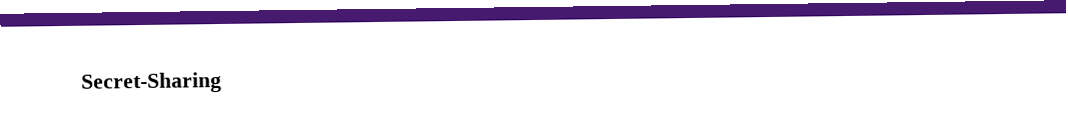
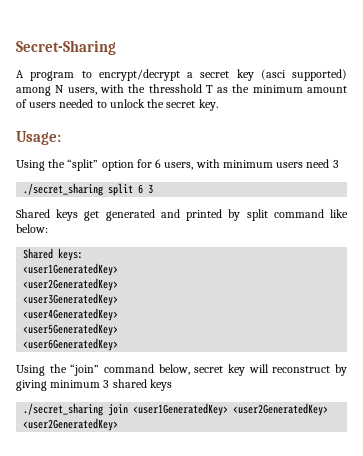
+ A program to encrypt/decrypt a secret key (asci supported) among N users, with the thresshold T as the minimum amount of users needed to unlock the secret key.
+ Usage:
+ Using the “split” option for 6 users, with minimum users need 3
+ ./secret_sharing split 6 3
+ Shared keys get generated and printed by split command like below:
+ Shared keys:
+ <user1GeneratedKey>
+ <user2GeneratedKey>
+ <user3GeneratedKey>
+ <user4GeneratedKey>
+ <user5GeneratedKey>
+ <user6GeneratedKey>
+ Using the “join” command below, secret key will reconstruct by giving minimum 3 shared keys
+ ./secret_sharing join <user1GeneratedKey> <user2GeneratedKey> <user2GeneratedKey>

